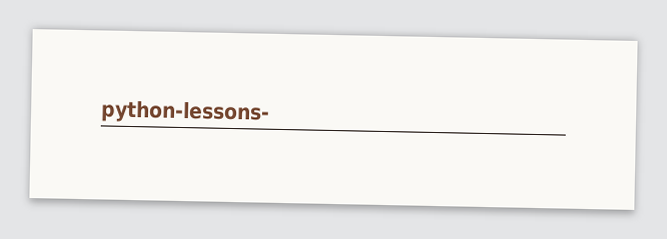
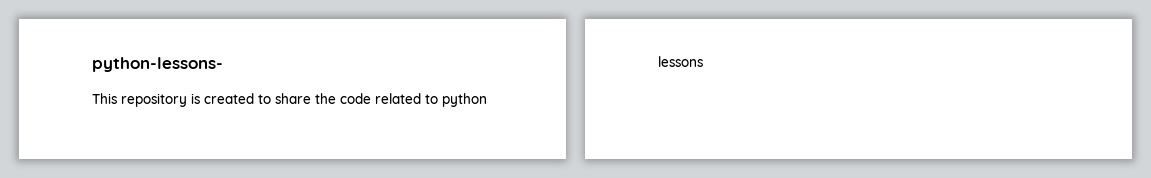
+ This repository is created to share the code related to python lessons

